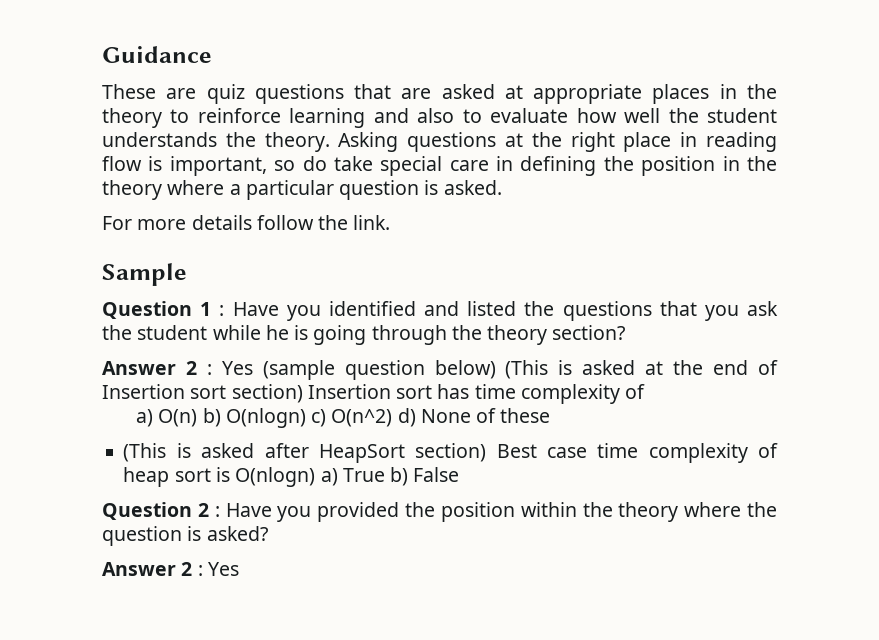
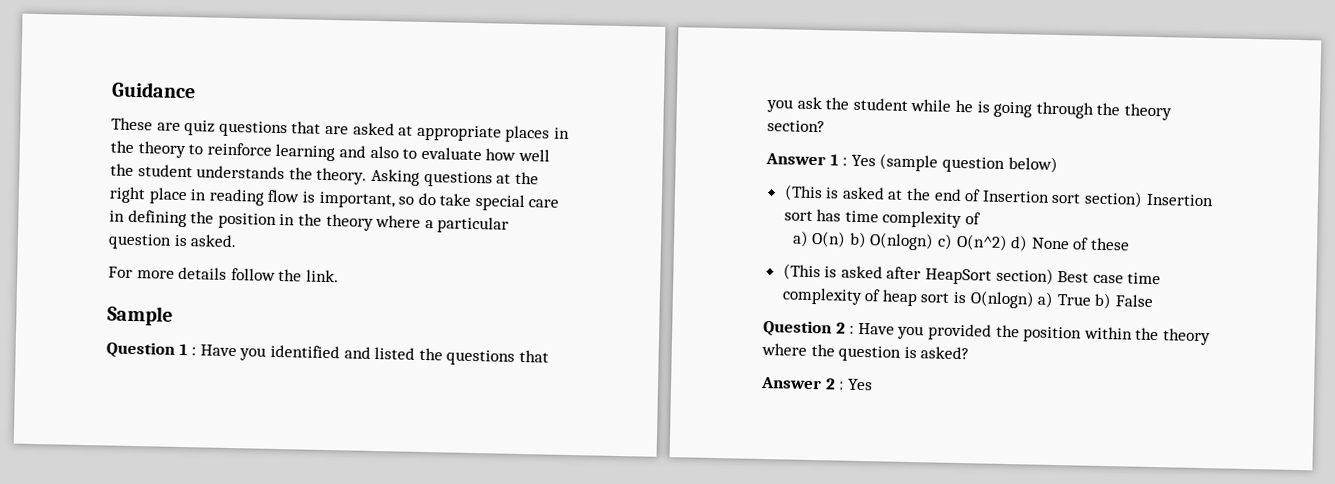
- Answer 2 : Yes (sample question below) (This is asked at the end of Insertion sort section) Insertion sort has time complexity of
+ Answer 1 : Yes (sample question below)
+ (This is asked at the end of Insertion sort section) Insertion sort has time complexity of

